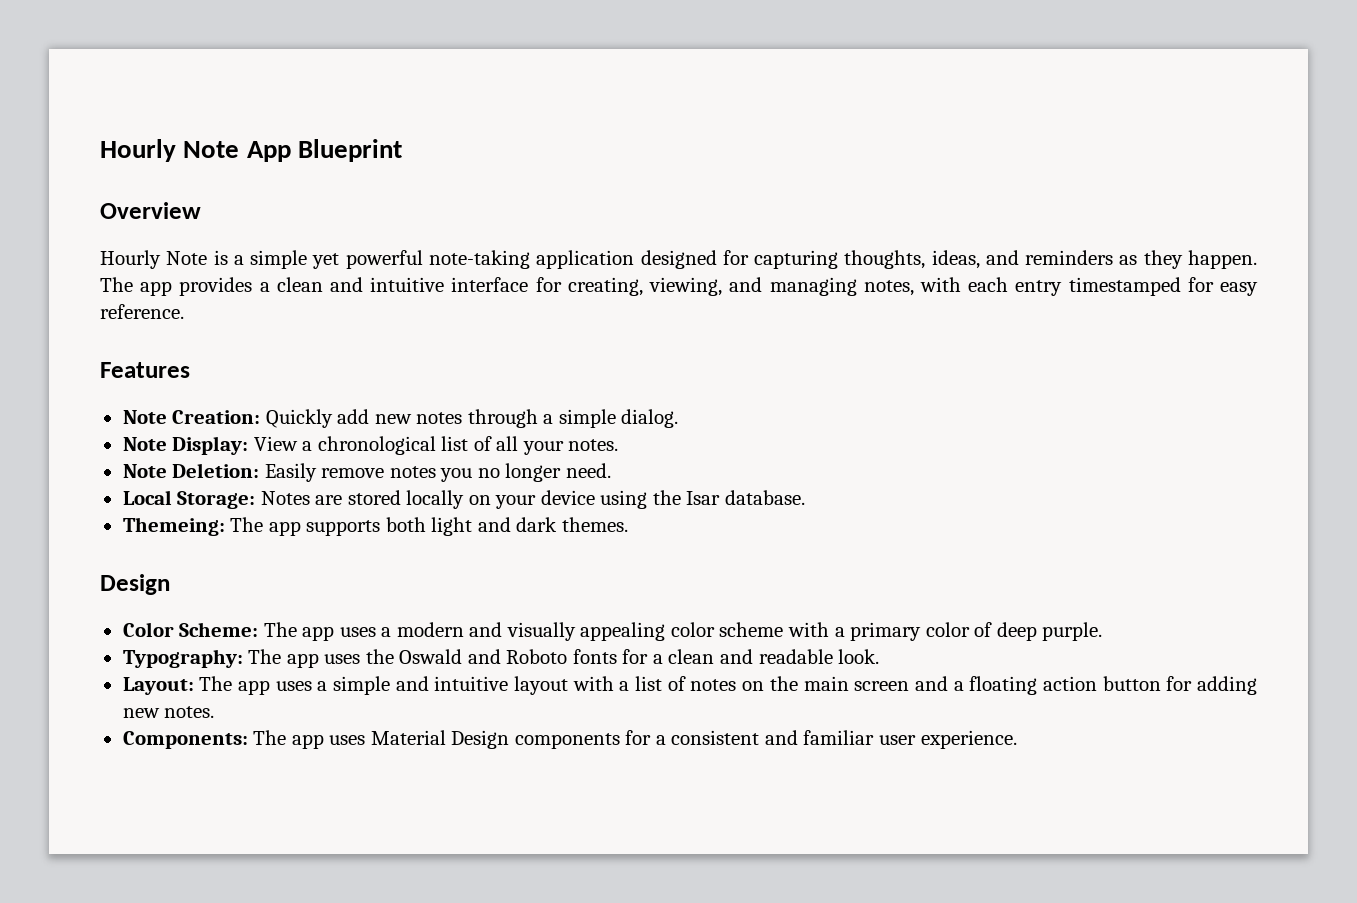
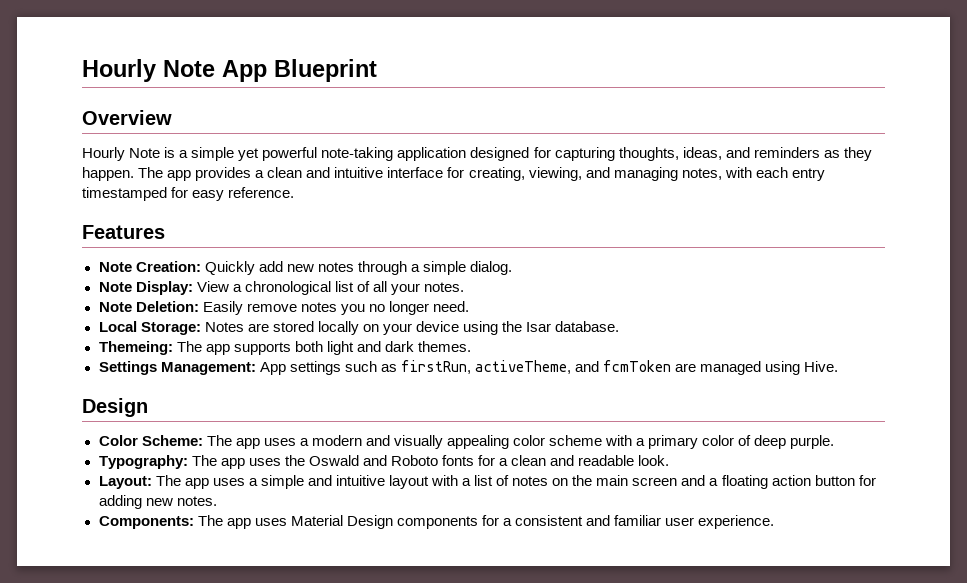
+ Settings Management: App settings such as firstRun, activeTheme, and fcmToken are managed using Hive.

